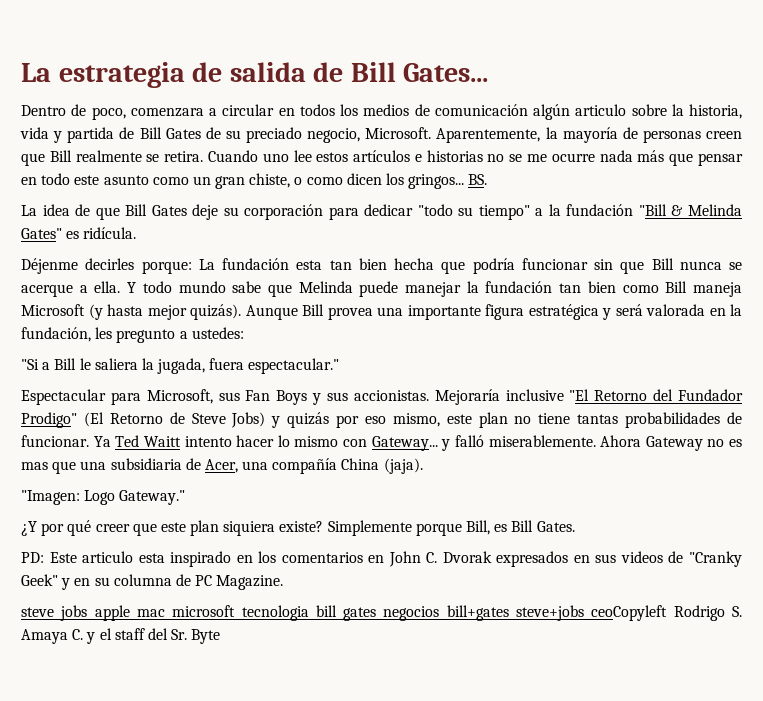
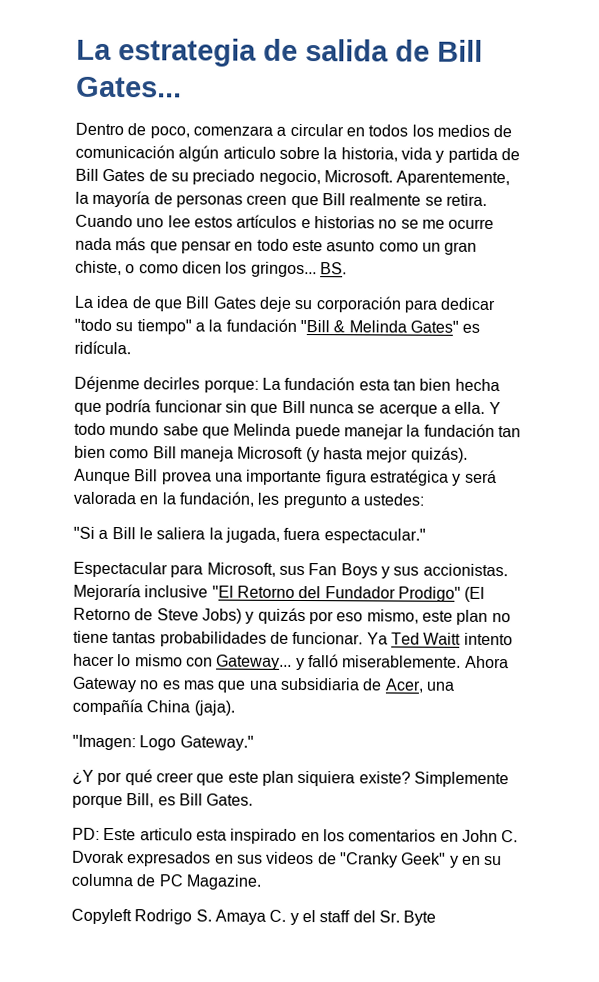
- steve jobs apple mac microsoft tecnologia bill gates negocios bill+gates steve+jobs ceoCopyleft Rodrigo S. Amaya C. y el staff del Sr. Byte
+ Copyleft Rodrigo S. Amaya C. y el staff del Sr. Byte

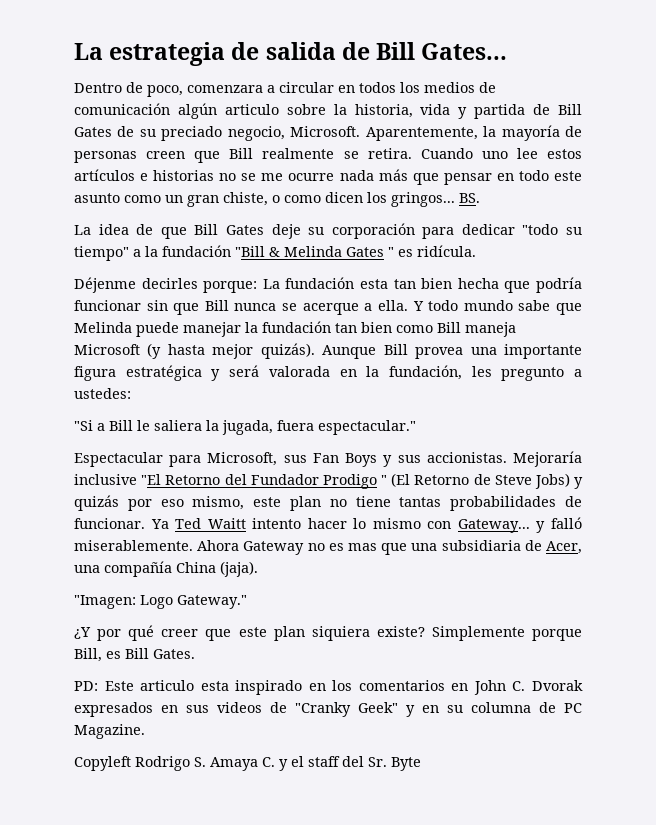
- La idea de que Bill Gates deje su corporación para dedicar "todo su tiempo" a la fundación "Bill & Melinda Gates" es ridícula.
+ La idea de que Bill Gates deje su corporación para dedicar "todo su tiempo" a la fundación "Bill & Melinda Gates " es ridícula.
- Mejoraría inclusive "El Retorno del Fundador Prodigo" (El Retorno de Steve Jobs) y quizás por eso mismo, este plan no tiene tantas probabilidades de funcionar.
+ Mejoraría inclusive "El Retorno del Fundador Prodigo " (El Retorno de Steve Jobs) y quizás por eso mismo, este plan no tiene tantas probabilidades de funcionar.

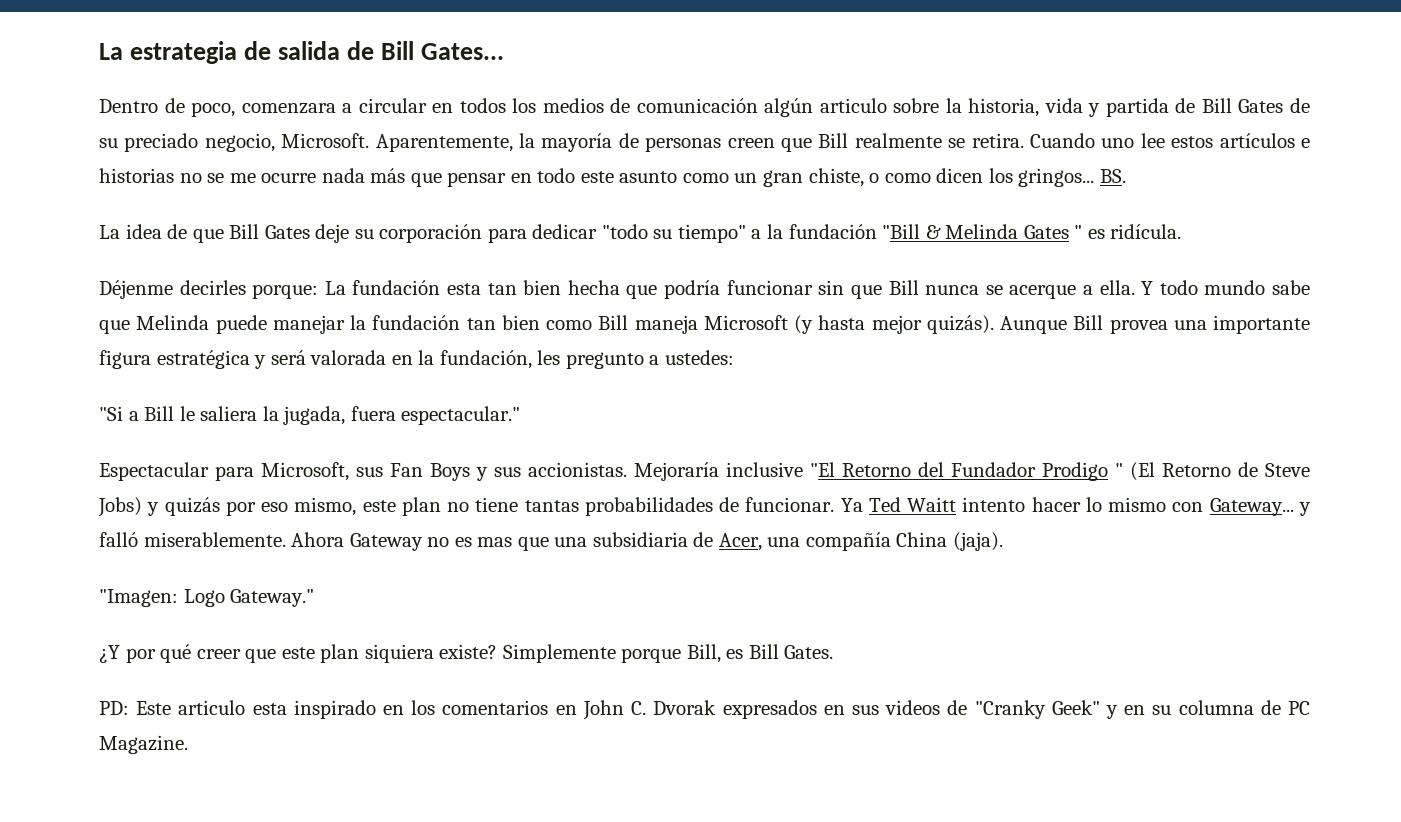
- Copyleft Rodrigo S. Amaya C. y el staff del Sr. Byte

